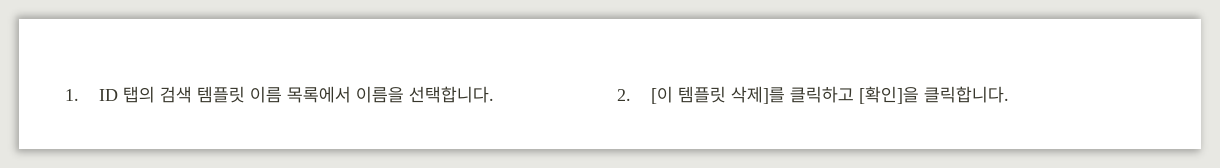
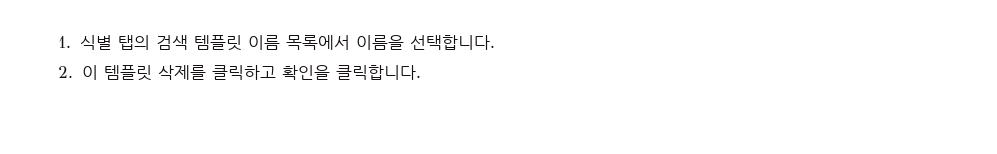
- 1. ID 탭의 검색 템플릿 이름 목록에서 이름을 선택합니다.
+ 1. 식별 탭의 검색 템플릿 이름 목록에서 이름을 선택합니다.
- 2. [이 템플릿 삭제]를 클릭하고 [확인]을 클릭합니다.
+ 2. 이 템플릿 삭제를 클릭하고 확인을 클릭합니다.

